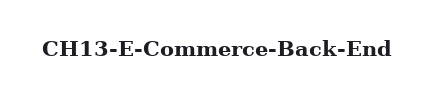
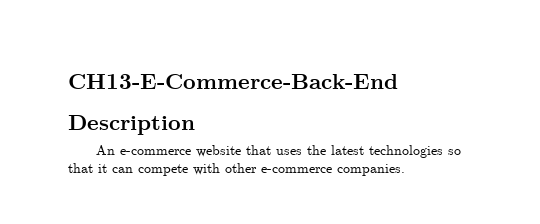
+ Description
+ An e-commerce website that uses the latest technologies so that it can compete with other e-commerce companies.

